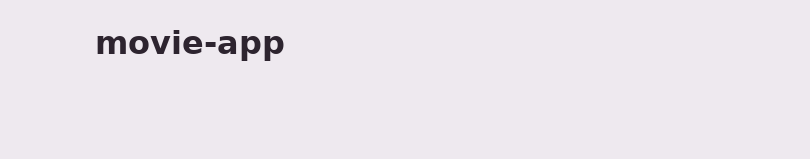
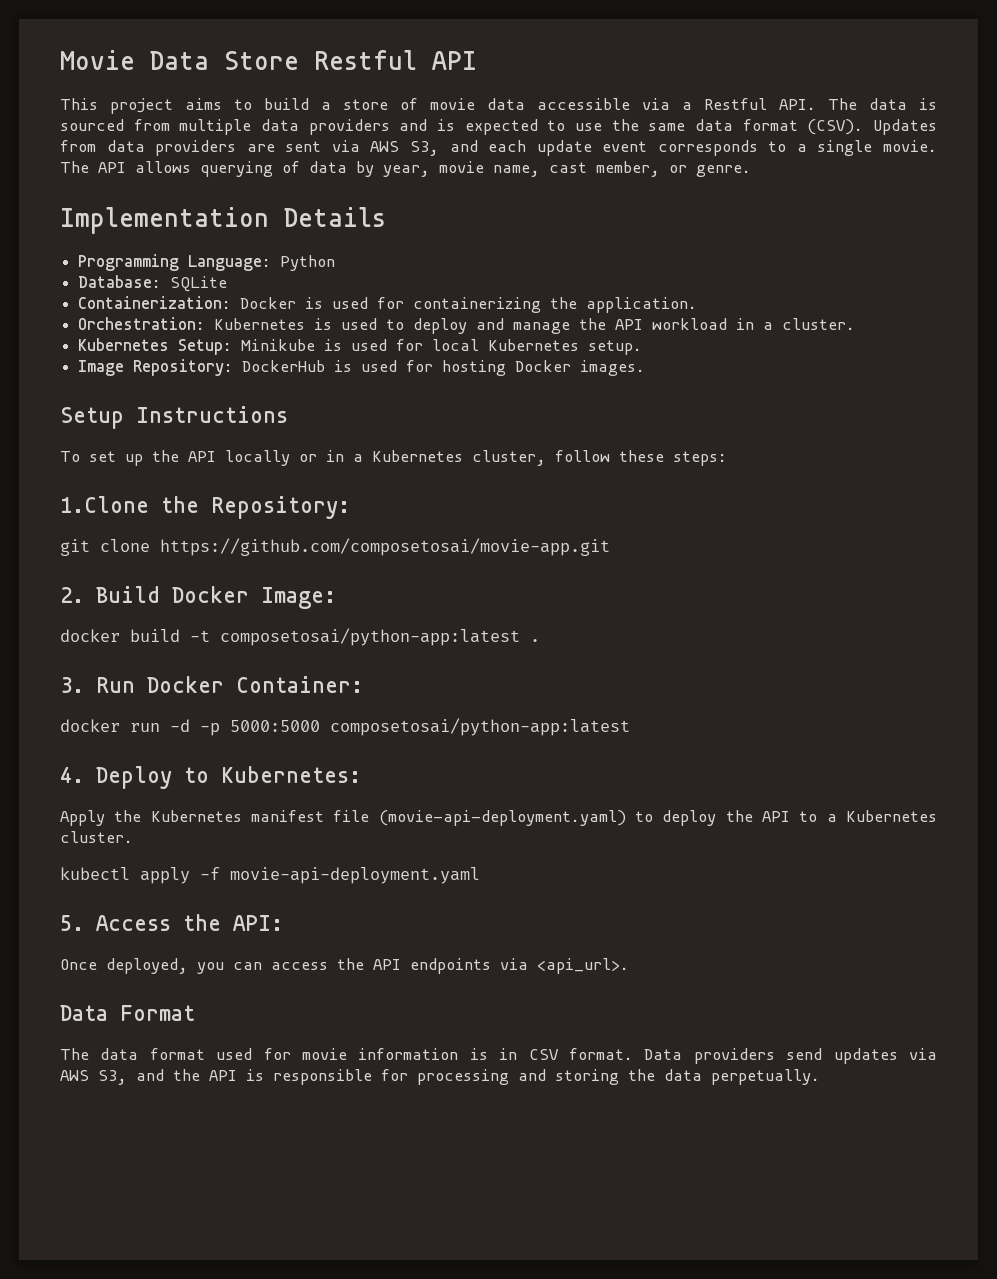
- movie-app
+ Movie Data Store Restful API
+ This project aims to build a store of movie data accessible via a Restful API. The data is sourced from multiple data providers and is expected to use the same data format (CSV). Updates from data providers are sent via AWS S3, and each update event corresponds to a single movie. The API allows querying of data by year, movie name, cast member, or genre.
+ Implementation Details
+ Programming Language: Python
+ Database: SQLite
+ Containerization: Docker is used for containerizing the application.
+ Orchestration: Kubernetes is used to deploy and manage the API workload in a cluster.
+ Kubernetes Setup: Minikube is used for local Kubernetes setup.
+ Image Repository: DockerHub is used for hosting Docker images.
+ Setup Instructions
+ To set up the API locally or in a Kubernetes cluster, follow these steps:
+ 1.Clone the Repository:
+ git clone https://github.com/composetosai/movie-app.git
+ 2. Build Docker Image:
+ docker build -t composetosai/python-app:latest .
+ 3. Run Docker Container:
+ docker run -d -p 5000:5000 composetosai/python-app:latest
+ 4. Deploy to Kubernetes:
+ Apply the Kubernetes manifest file (movie-api-deployment.yaml) to deploy the API to a Kubernetes cluster.
+ kubectl apply -f movie-api-deployment.yaml
+ 5. Access the API:
+ Once deployed, you can access the API endpoints via <api_url>.
+ Data Format
+ The data format used for movie information is in CSV format. Data providers send updates via AWS S3, and the API is responsible for processing and storing the data perpetually.

